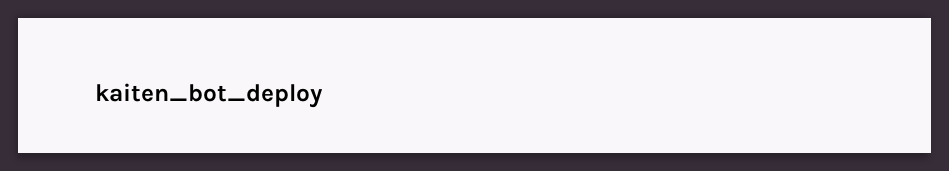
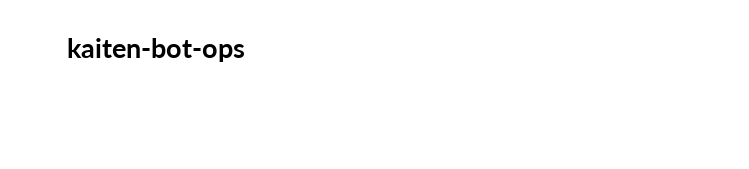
- kaiten_bot_deploy
+ kaiten-bot-ops

